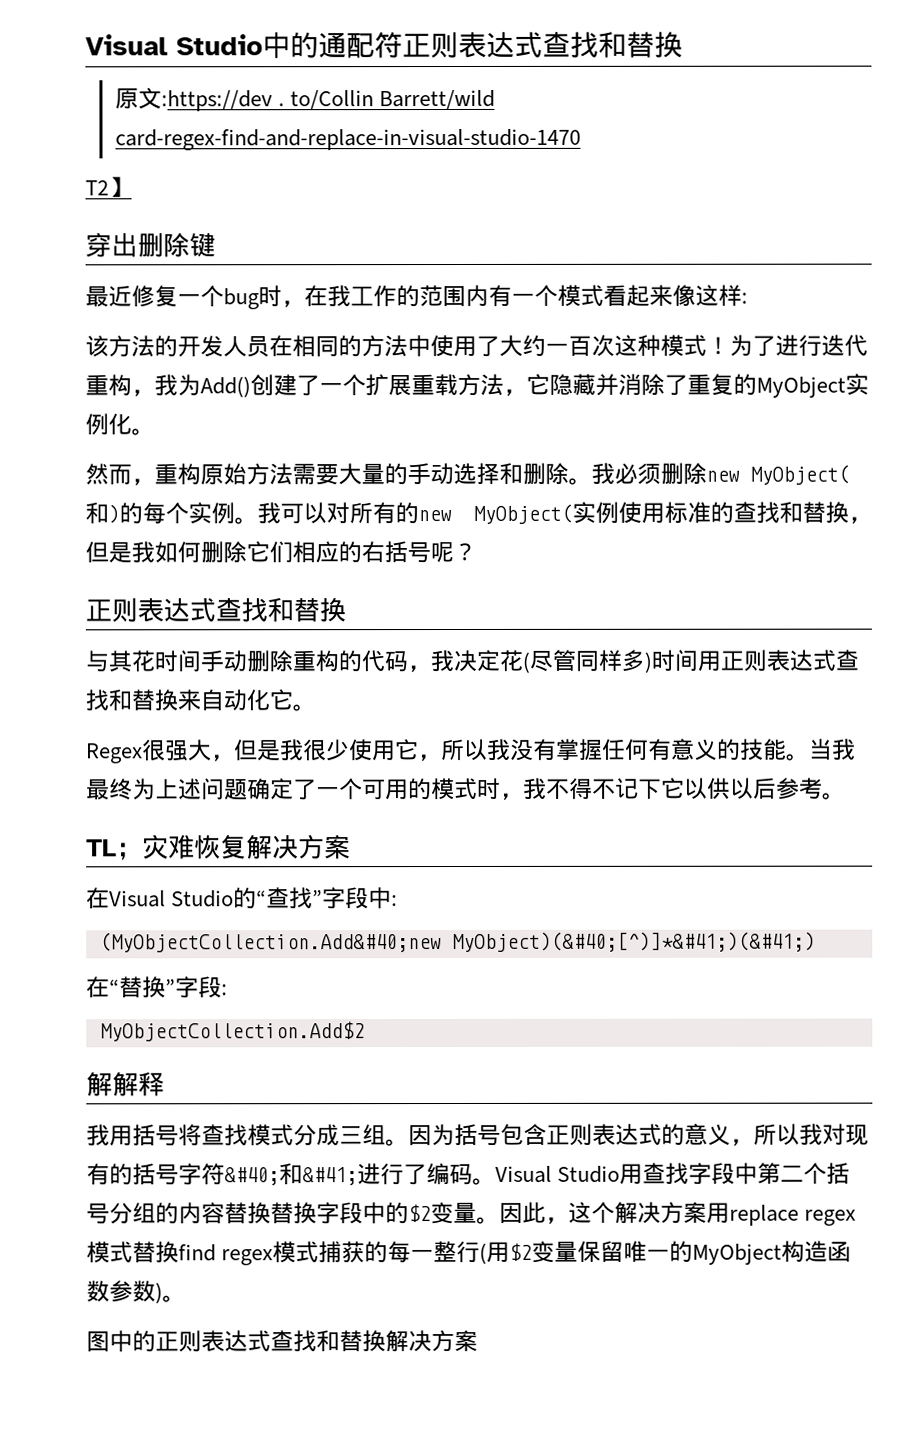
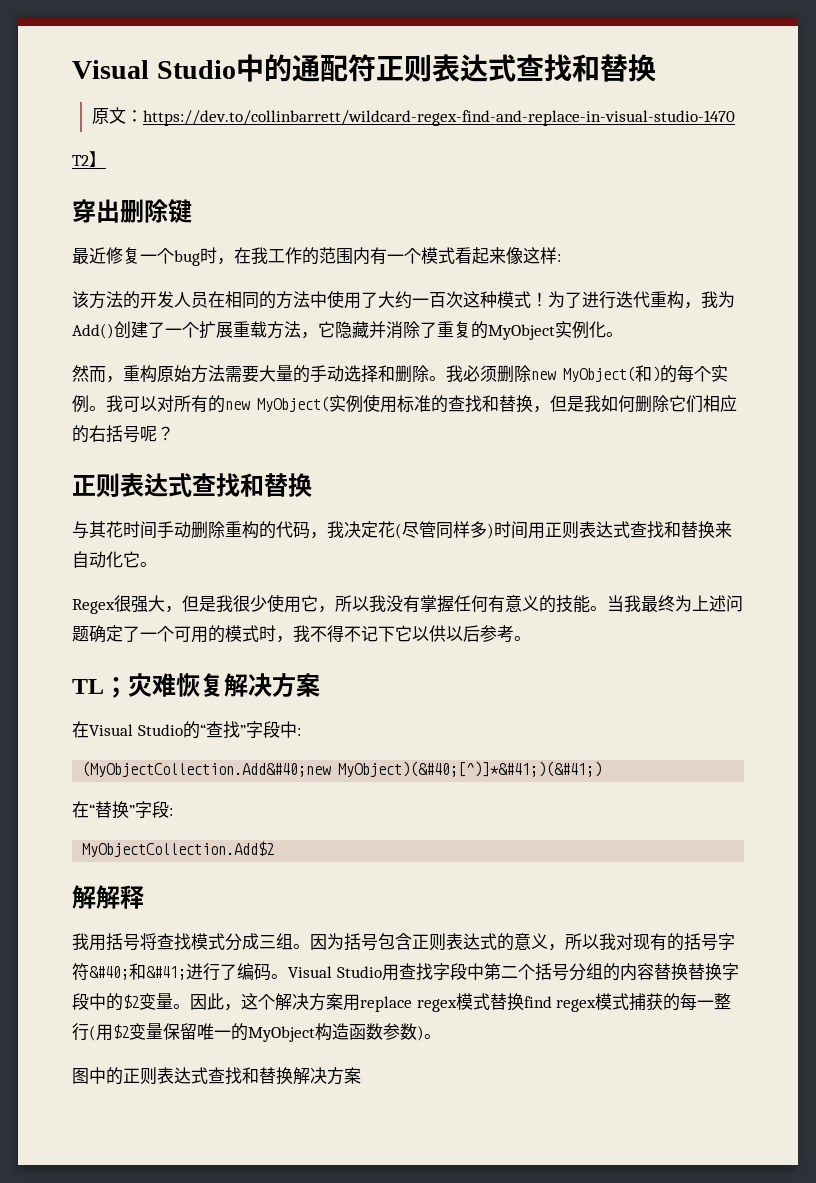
- 原文:https://dev . to/Collin Barrett/wild card-regex-find-and-replace-in-visual-studio-1470
+ 原文：https://dev.to/collinbarrett/wildcard-regex-find-and-replace-in-visual-studio-1470

